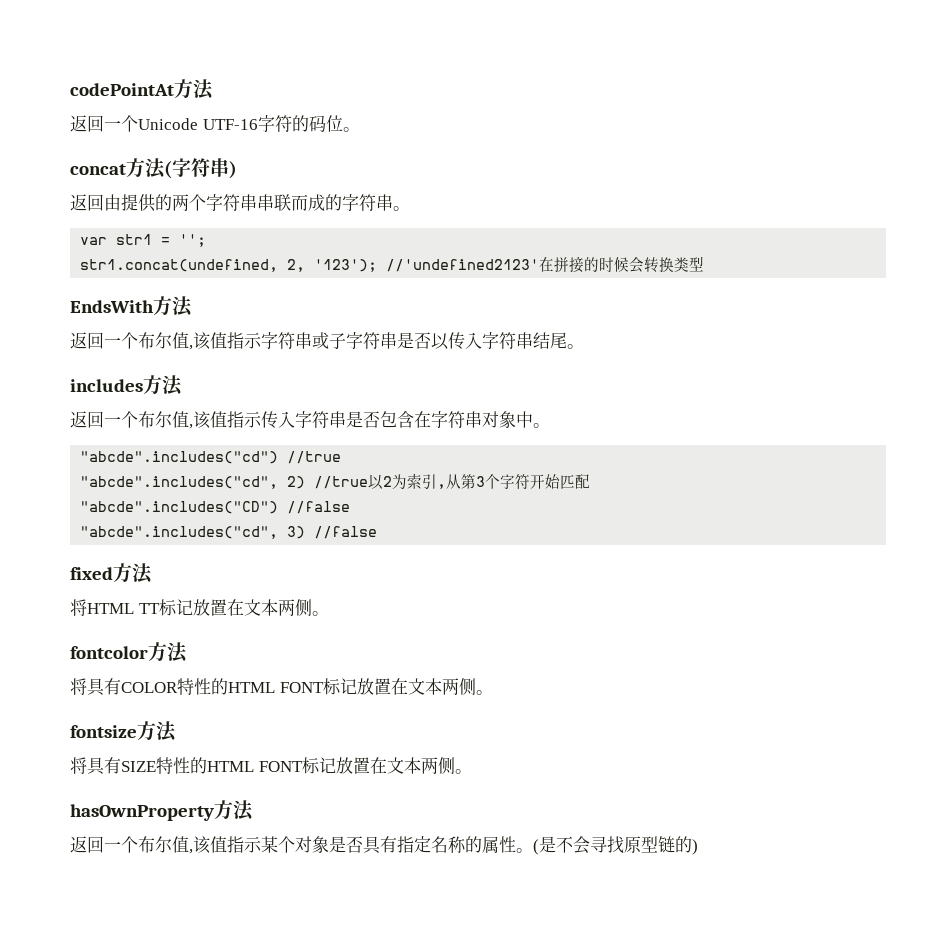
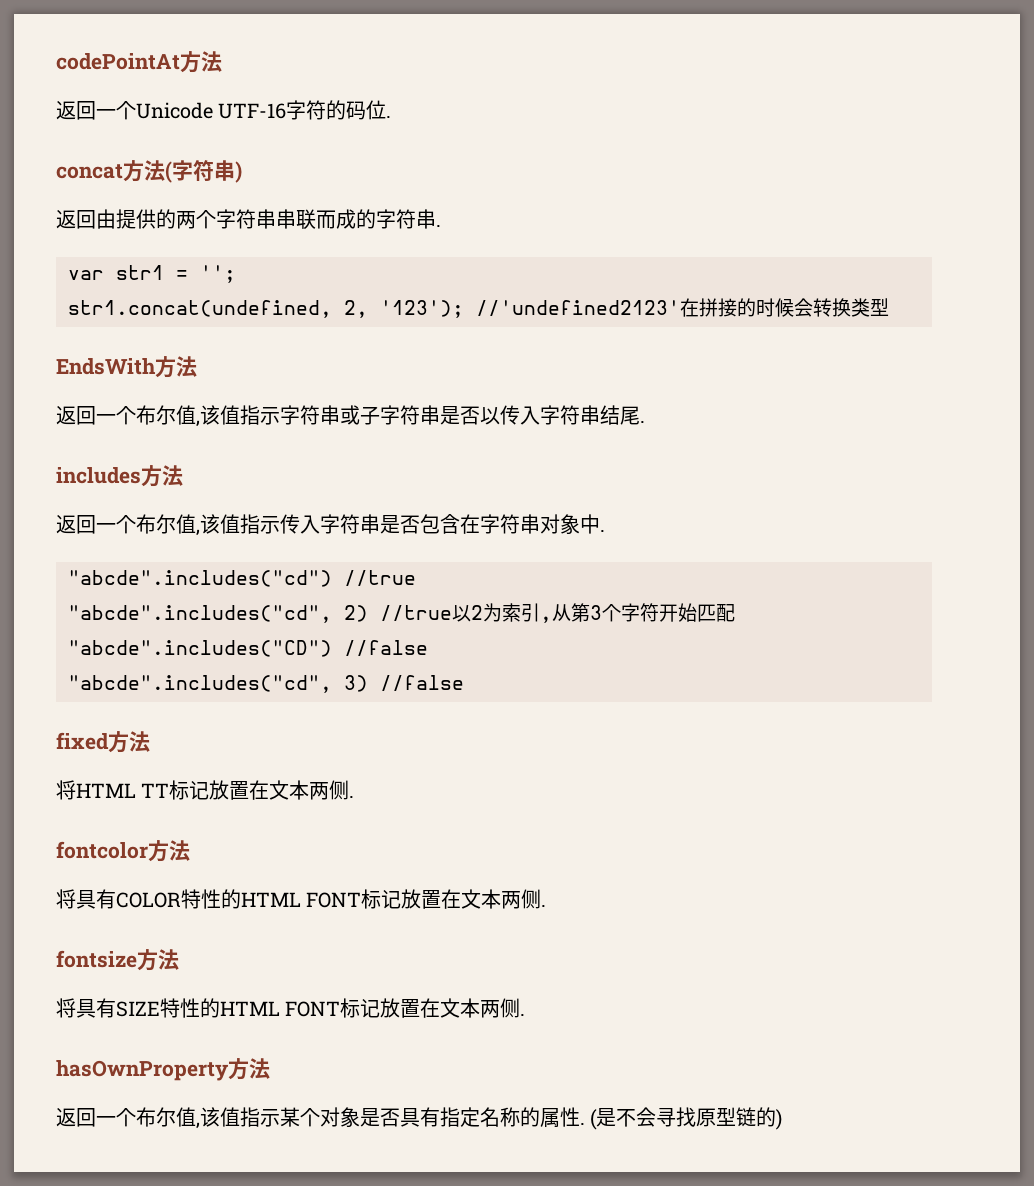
- 返回一个Unicode UTF-16字符的码位。
+ 返回一个Unicode UTF-16字符的码位.
- 返回由提供的两个字符串串联而成的字符串。
+ 返回由提供的两个字符串串联而成的字符串.
- 返回一个布尔值,该值指示字符串或子字符串是否以传入字符串结尾。
+ 返回一个布尔值,该值指示字符串或子字符串是否以传入字符串结尾.
- 返回一个布尔值,该值指示传入字符串是否包含在字符串对象中。
+ 返回一个布尔值,该值指示传入字符串是否包含在字符串对象中.
- 将HTML TT标记放置在文本两侧。
+ 将HTML TT标记放置在文本两侧.
- 将具有COLOR特性的HTML FONT标记放置在文本两侧。
+ 将具有COLOR特性的HTML FONT标记放置在文本两侧.
- 将具有SIZE特性的HTML FONT标记放置在文本两侧。
+ 将具有SIZE特性的HTML FONT标记放置在文本两侧.
- 返回一个布尔值,该值指示某个对象是否具有指定名称的属性。
+ 返回一个布尔值,该值指示某个对象是否具有指定名称的属性.

